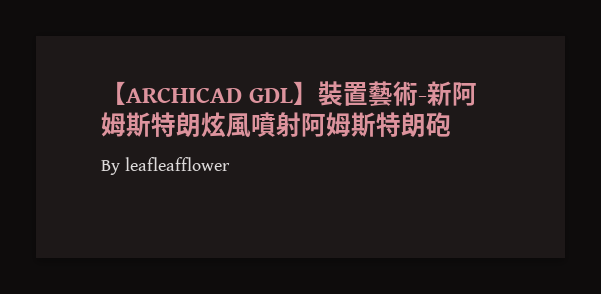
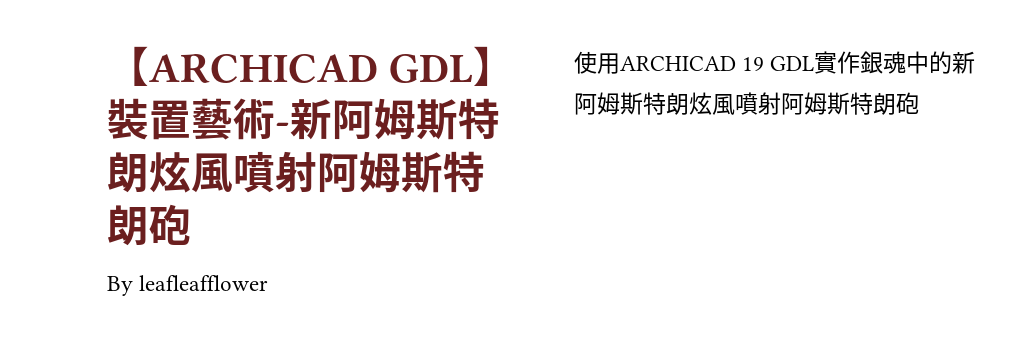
+ 使用ARCHICAD 19 GDL實作銀魂中的新阿姆斯特朗炫風噴射阿姆斯特朗砲

